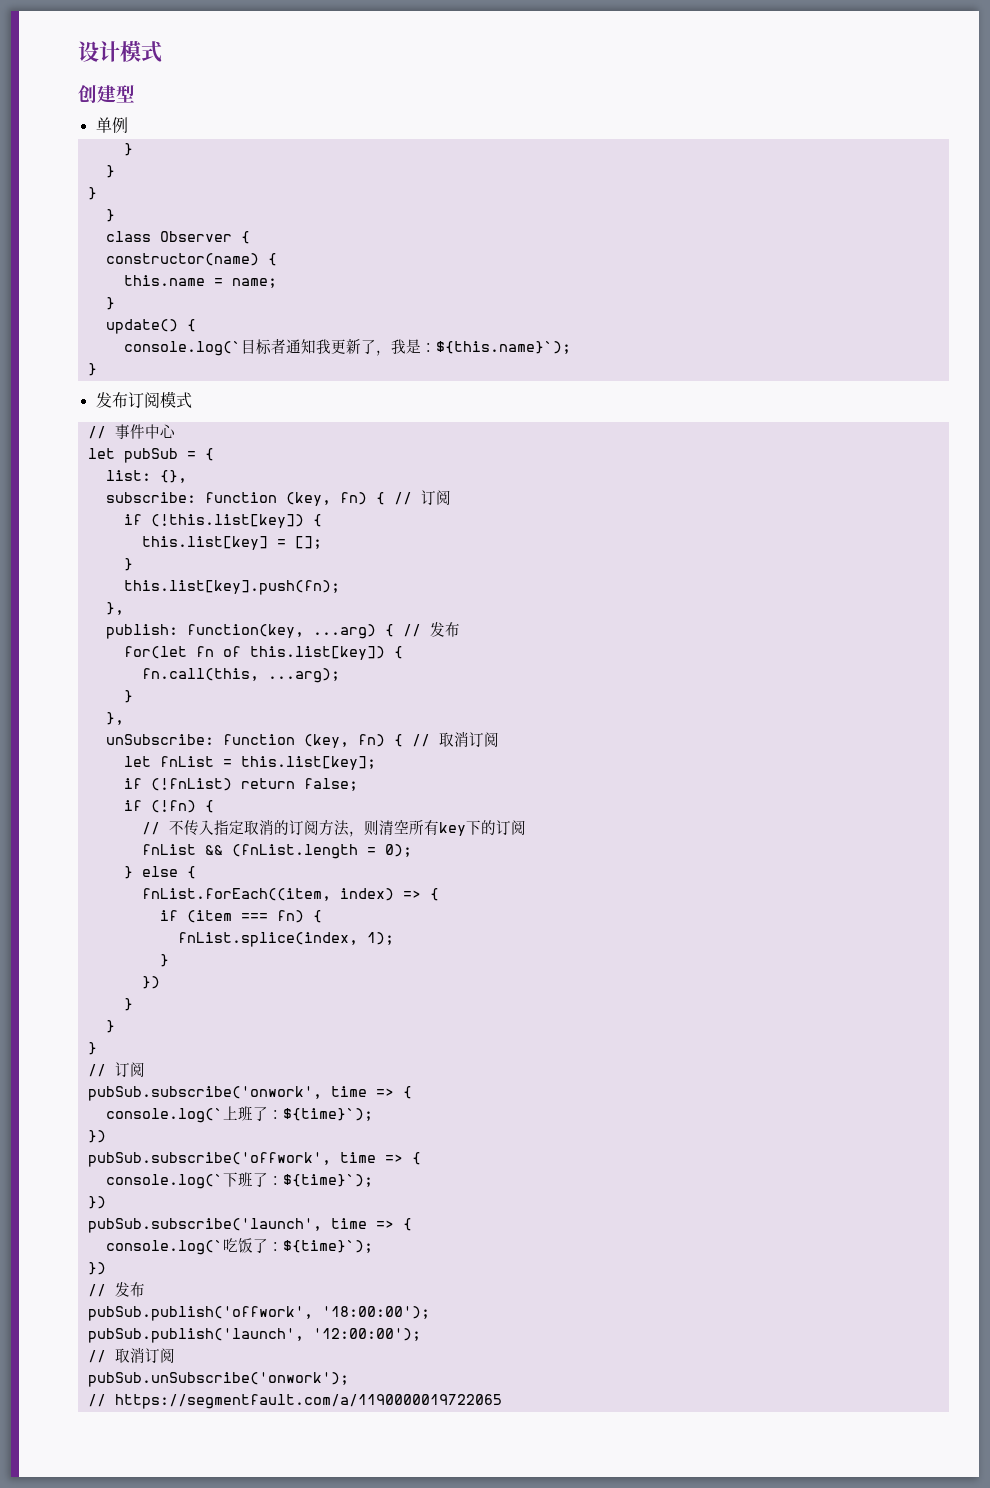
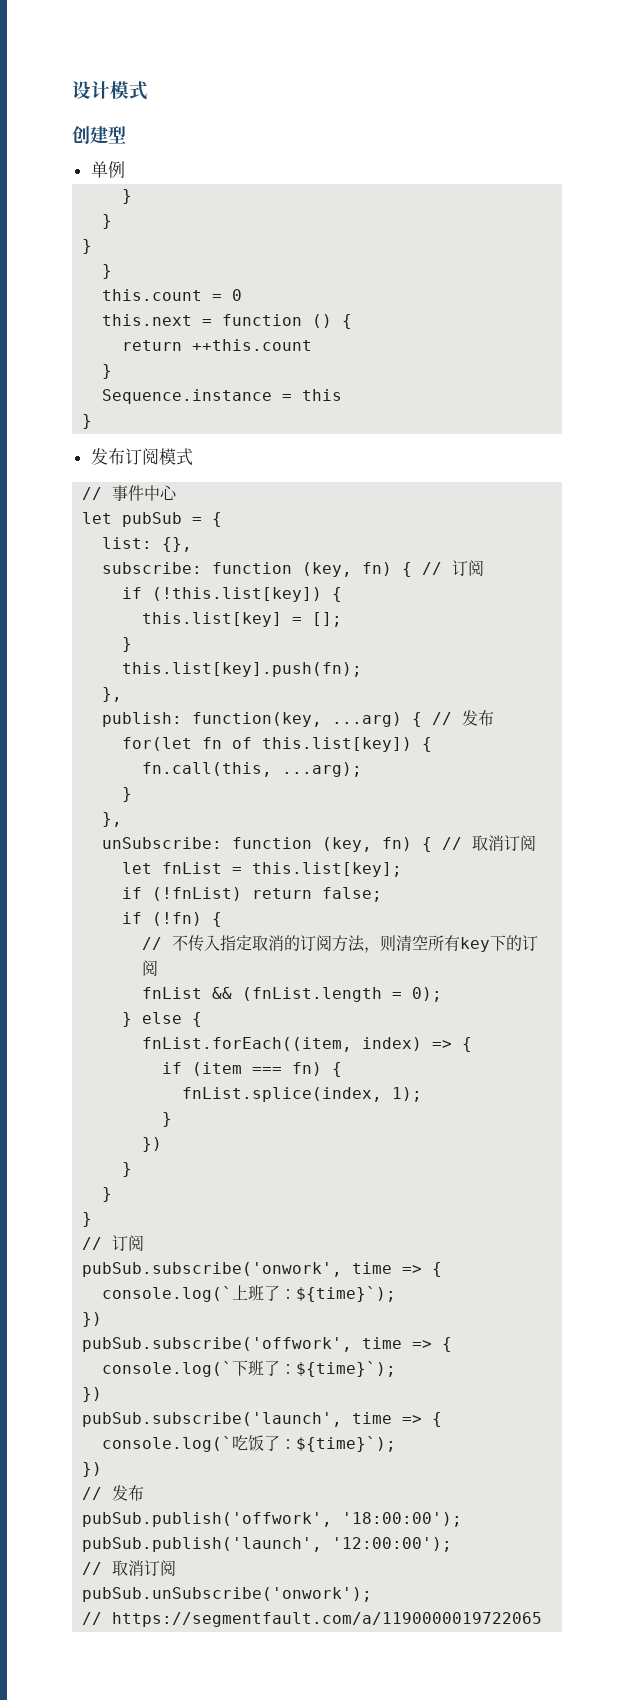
- class Observer {
- constructor(name) {
- this.name = name;
+ this.count = 0
+ this.next = function () {
+ return ++this.count
  }
- update() {
- console.log(`目标者通知我更新了，我是：${this.name}`);
+ Sequence.instance = this

